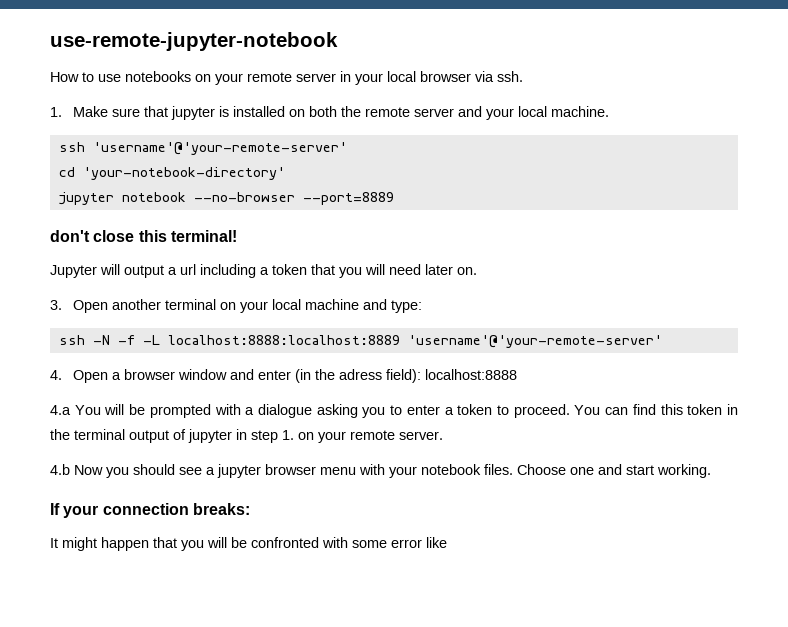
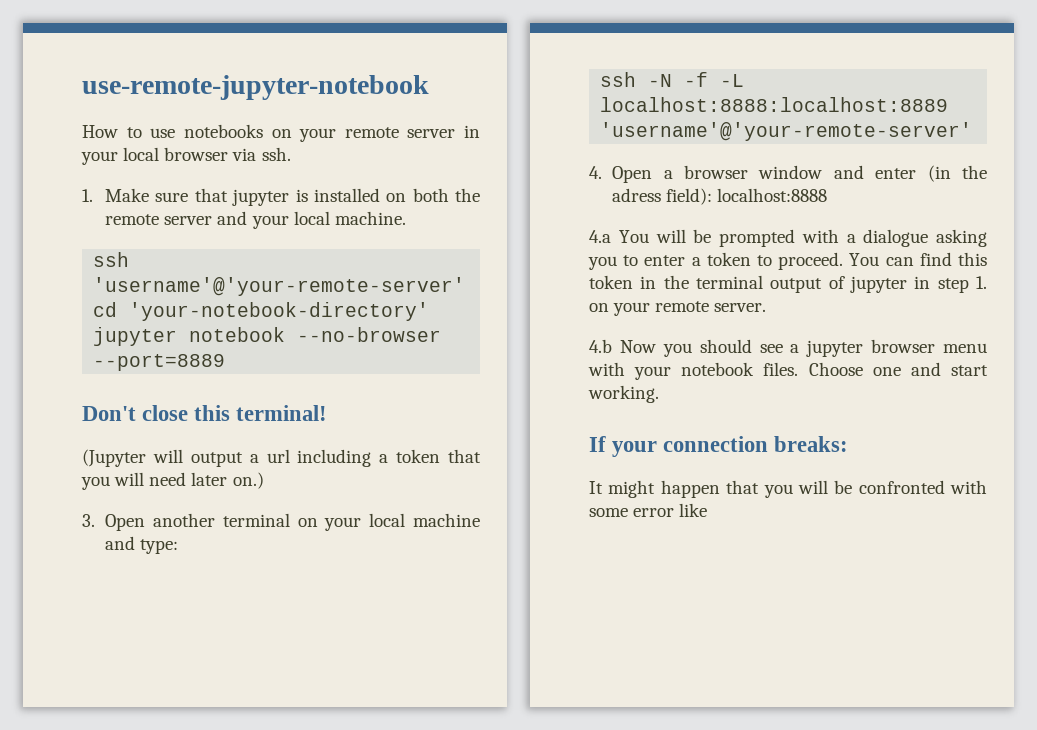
- don't close this terminal!
+ Don't close this terminal!
- Jupyter will output a url including a token that you will need later on.
+ (Jupyter will output a url including a token that you will need later on.)

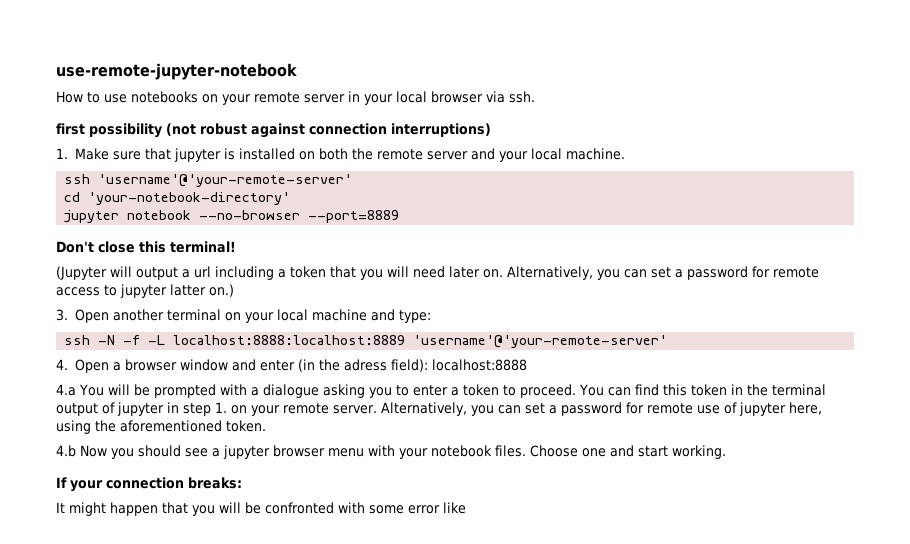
+ first possibility (not robust against connection interruptions)
- (Jupyter will output a url including a token that you will need later on.)
+ (Jupyter will output a url including a token that you will need later on. Alternatively, you can set a password for remote access to jupyter latter on.)
+ Alternatively, you can set a password for remote use of jupyter here, using the aforementioned token.

